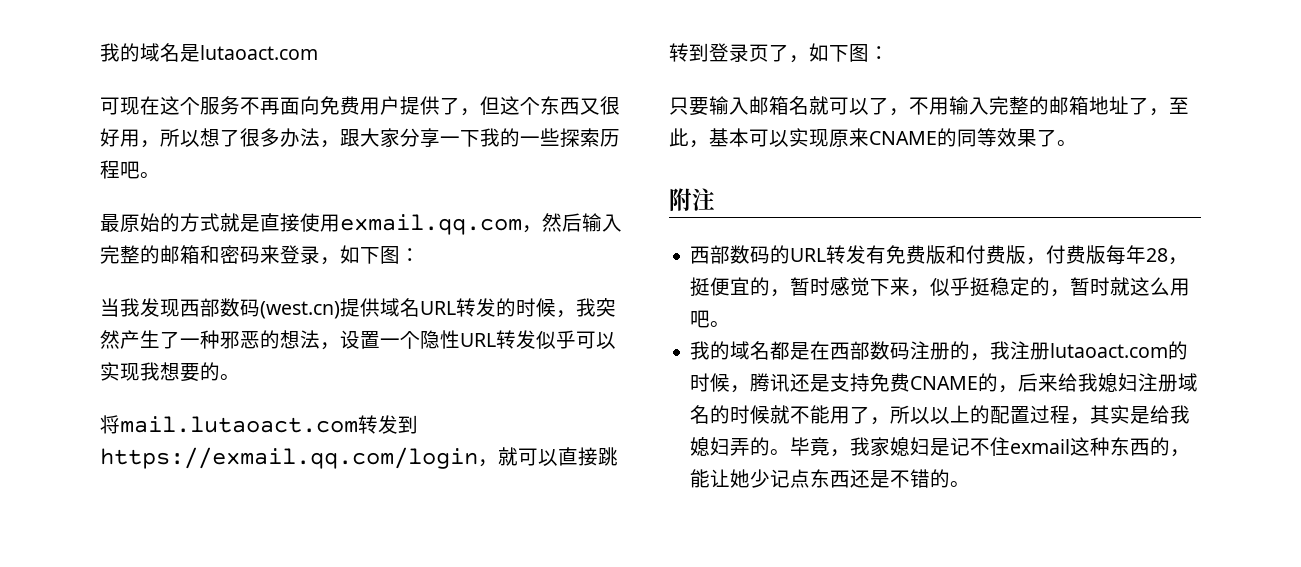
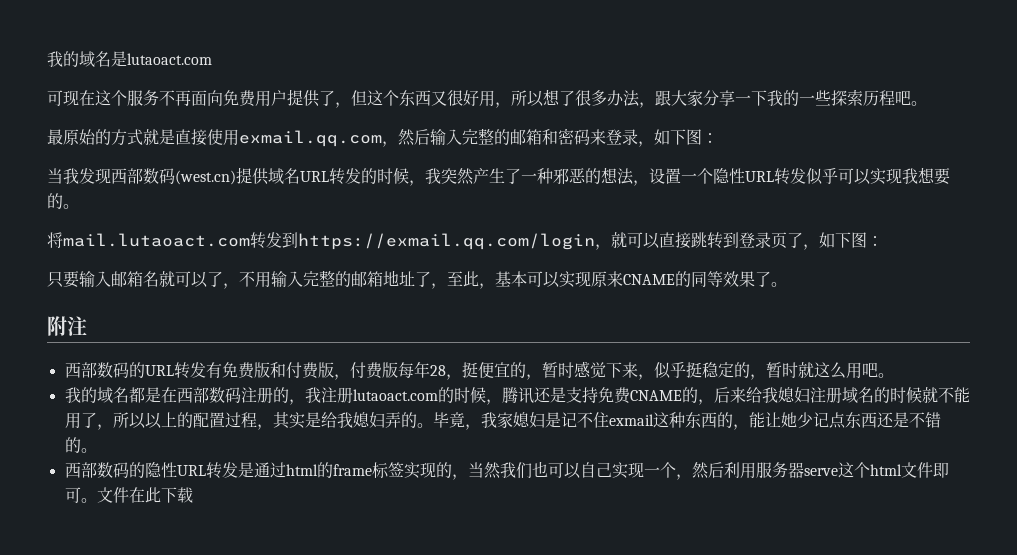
+ 西部数码的隐性URL转发是通过html的frame标签实现的，当然我们也可以自己实现一个，然后利用服务器serve这个html文件即可。文件在此下载

